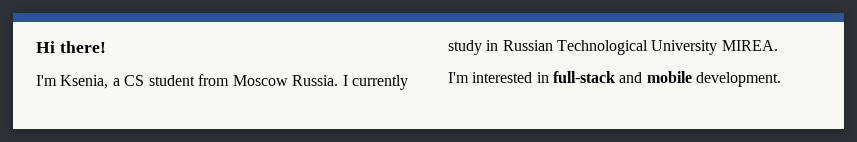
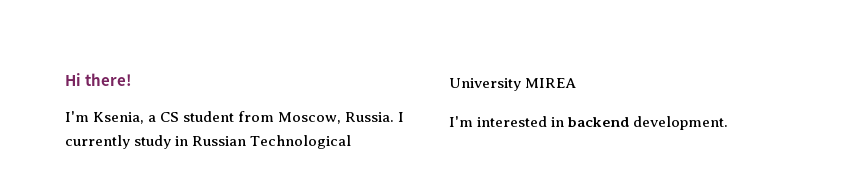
- I'm Ksenia, a CS student from Moscow Russia.
+ I'm Ksenia, a CS student from Moscow, Russia.
- I currently study in Russian Technological University MIREA.
+ I currently study in Russian Technological University MIREA
- I'm interested in full-stack and mobile development.
+ I'm interested in backend development.

